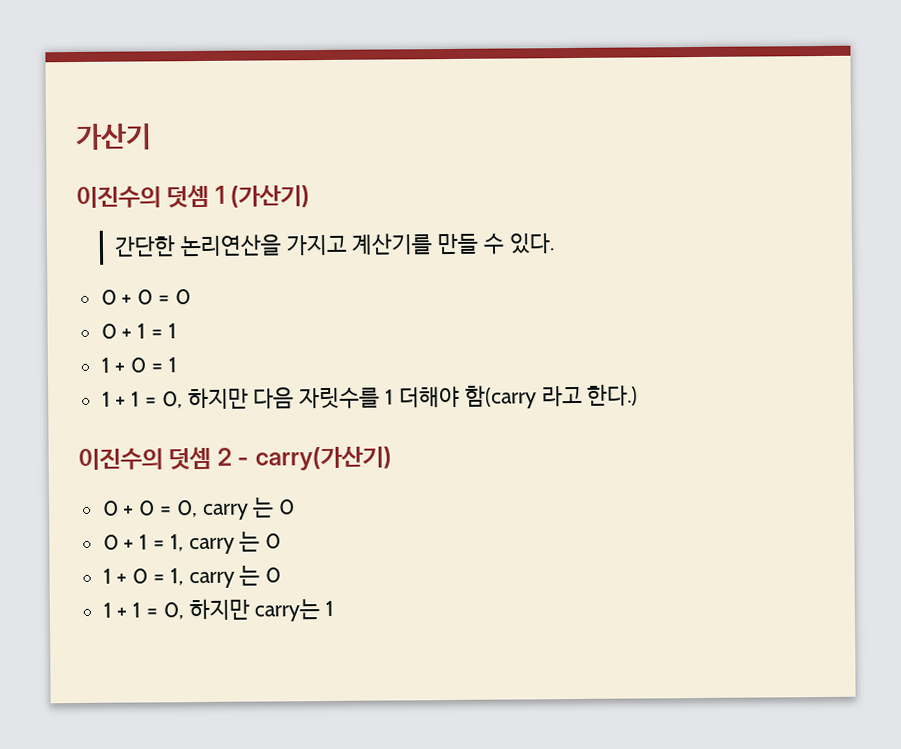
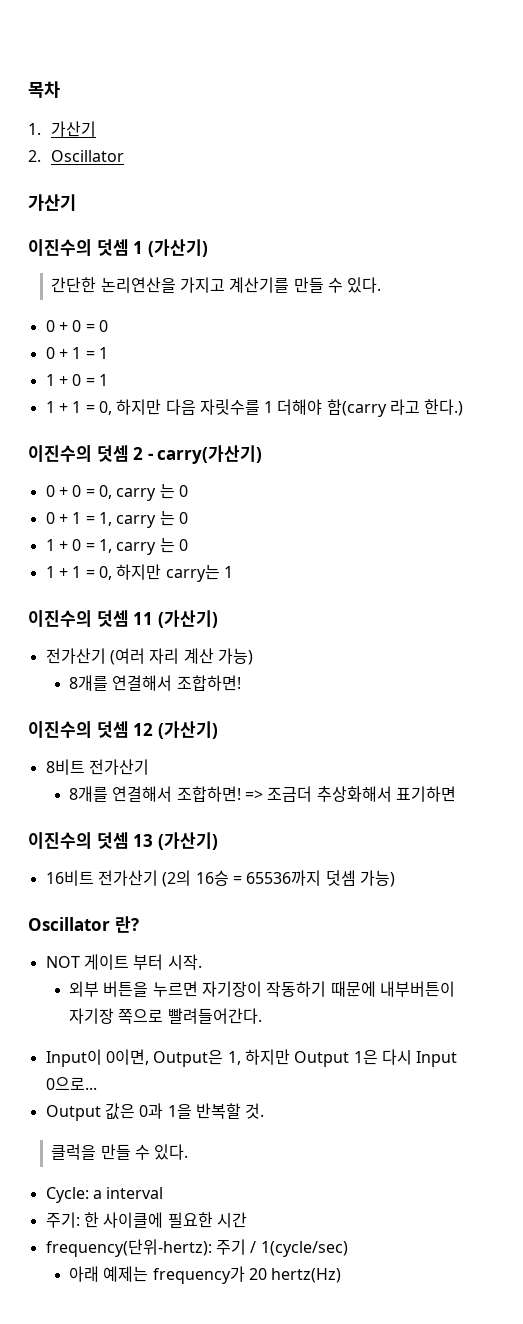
+ 목차
+ 1. 가산기
+ 2. Oscillator
+ 이진수의 덧셈 11 (가산기)
+ 전가산기 (여러 자리 계산 가능)
+ 8개를 연결해서 조합하면!
+ 이진수의 덧셈 12 (가산기)
+ 8비트 전가산기
+ 8개를 연결해서 조합하면! => 조금더 추상화해서 표기하면
+ 이진수의 덧셈 13 (가산기)
+ 16비트 전가산기 (2의 16승 = 65536까지 덧셈 가능)
+ Oscillator 란?
+ NOT 게이트 부터 시작.
+ 외부 버튼을 누르면 자기장이 작동하기 때문에 내부버튼이 자기장 쪽으로 빨려들어간다.
+ Input이 0이면, Output은 1, 하지만 Output 1은 다시 Input 0으로...
+ Output 값은 0과 1을 반복할 것.
+ 클럭을 만들 수 있다.
+ Cycle: a interval
+ 주기: 한 사이클에 필요한 시간
+ frequency(단위-hertz): 주기 / 1(cycle/sec)
+ 아래 예제는 frequency가 20 hertz(Hz)

